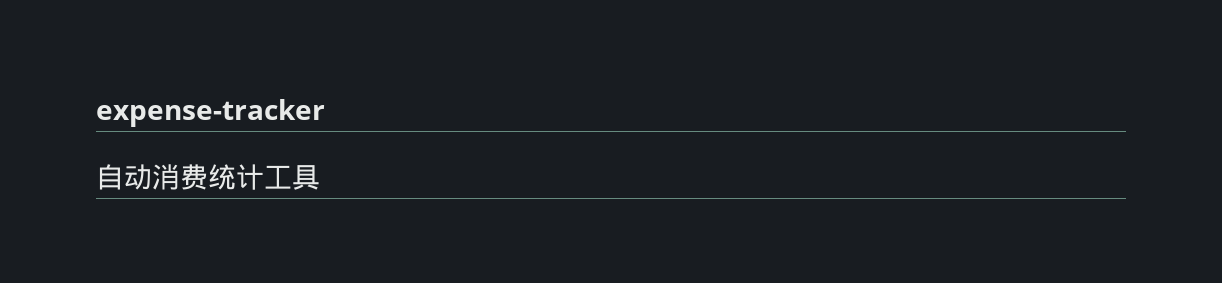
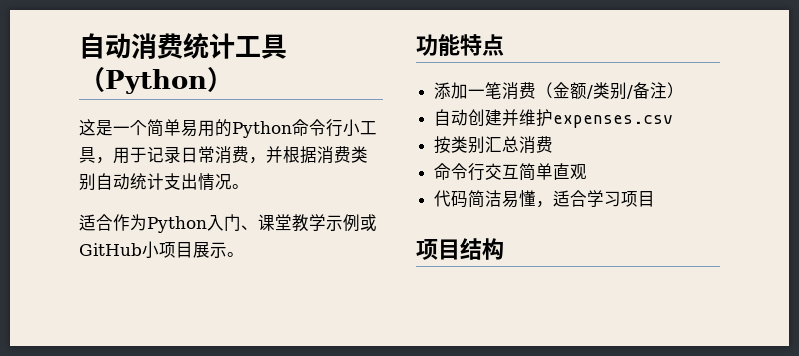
- expense-tracker
- 自动消费统计工具
+ 自动消费统计工具（Python）
+ 这是一个简单易用的Python命令行小工具，用于记录日常消费，并根据消费类别自动统计支出情况。
+ 适合作为Python入门、课堂教学示例或GitHub小项目展示。
+ 功能特点
+ 添加一笔消费（金额/类别/备注）
+ 自动创建并维护expenses.csv
+ 按类别汇总消费
+ 命令行交互简单直观
+ 代码简洁易懂，适合学习项目
+ 项目结构

